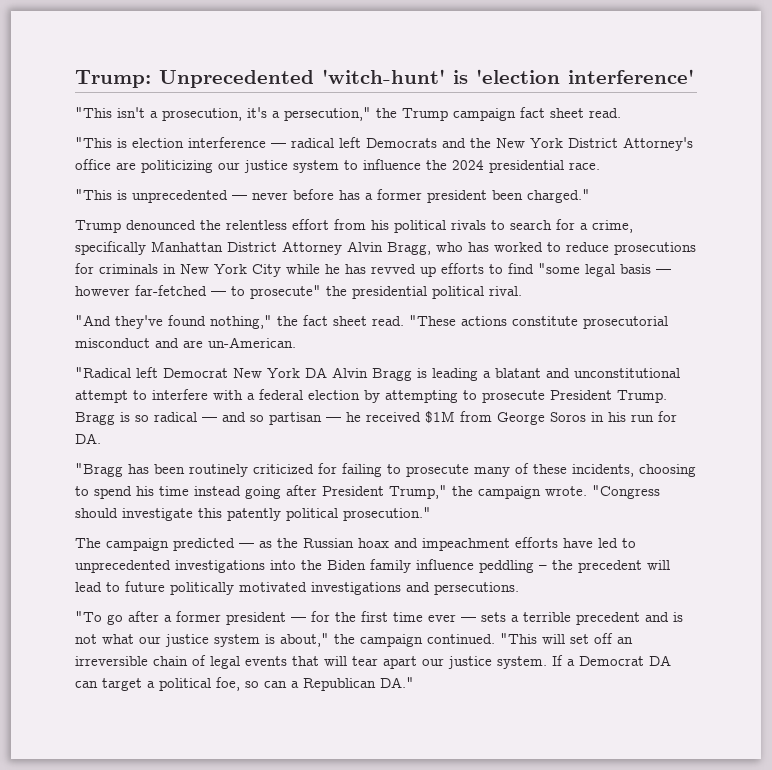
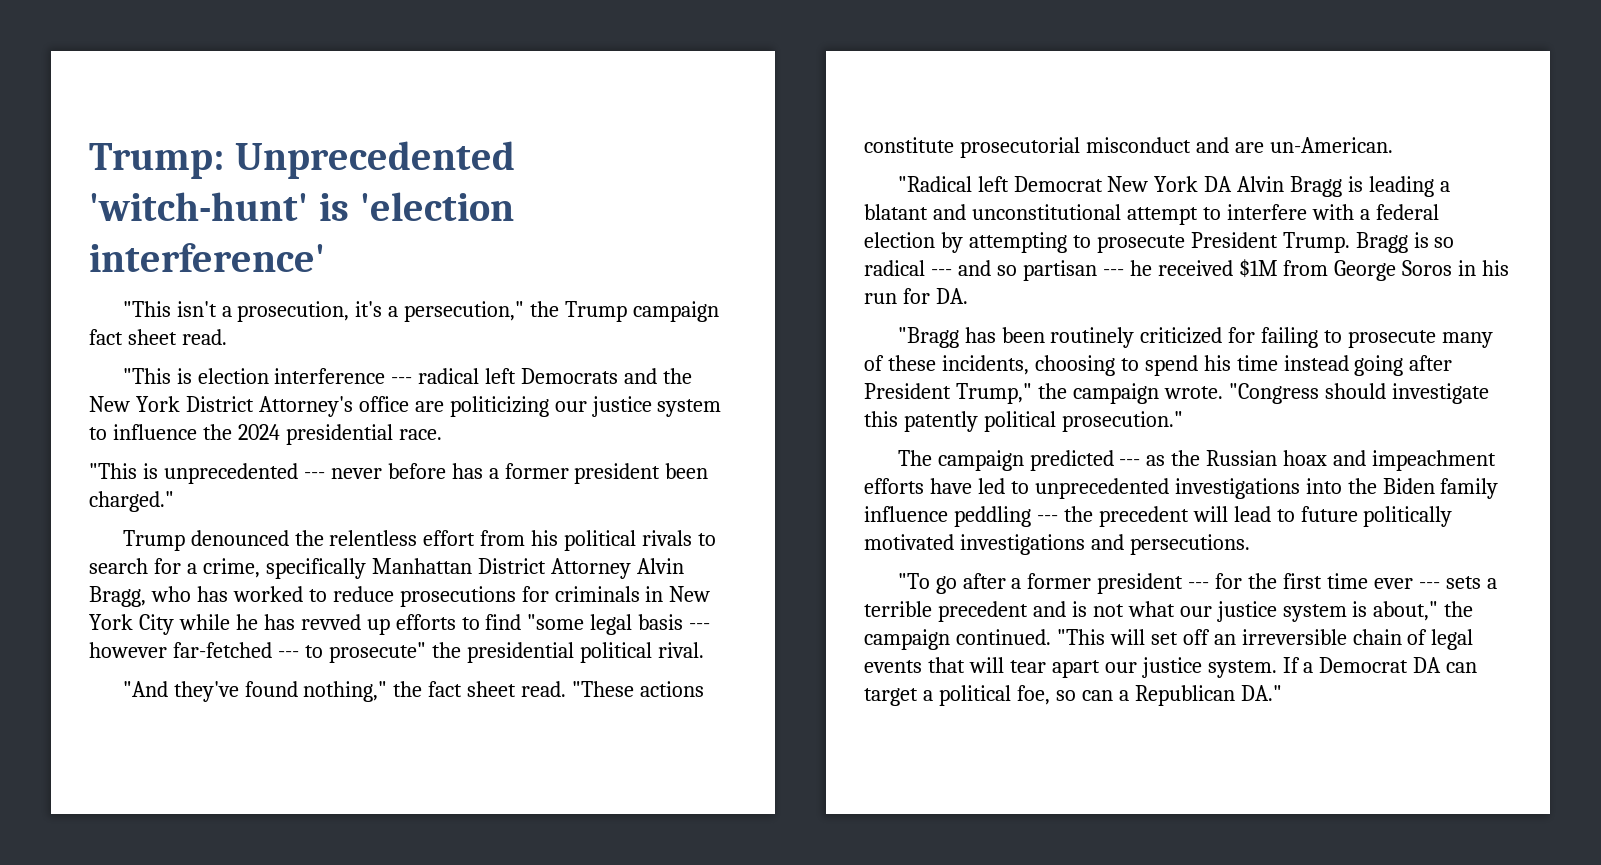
- "This is election interference — radical left Democrats and the New York District Attorney's office are politicizing our justice system to influence the 2024 presidential race.
+ "This is election interference --- radical left Democrats and the New York District Attorney's office are politicizing our justice system to influence the 2024 presidential race.
- "This is unprecedented — never before has a former president been charged."
+ "This is unprecedented --- never before has a former president been charged."
- Trump denounced the relentless effort from his political rivals to search for a crime, specifically Manhattan District Attorney Alvin Bragg, who has worked to reduce prosecutions for criminals in New York City while he has revved up efforts to find "some legal basis — however far-fetched — to prosecute" the presidential political rival.
+ Trump denounced the relentless effort from his political rivals to search for a crime, specifically Manhattan District Attorney Alvin Bragg, who has worked to reduce prosecutions for criminals in New York City while he has revved up efforts to find "some legal basis --- however far-fetched --- to prosecute" the presidential political rival.
- Bragg is so radical — and so partisan — he received $1M from George Soros in his run for DA.
+ Bragg is so radical --- and so partisan --- he received $1M from George Soros in his run for DA.
- The campaign predicted — as the Russian hoax and impeachment efforts have led to unprecedented investigations into the Biden family influence peddling – the precedent will lead to future politically motivated investigations and persecutions.
+ The campaign predicted --- as the Russian hoax and impeachment efforts have led to unprecedented investigations into the Biden family influence peddling --- the precedent will lead to future politically motivated investigations and persecutions.
- "To go after a former president — for the first time ever — sets a terrible precedent and is not what our justice system is about," the campaign continued.
+ "To go after a former president --- for the first time ever --- sets a terrible precedent and is not what our justice system is about," the campaign continued.

